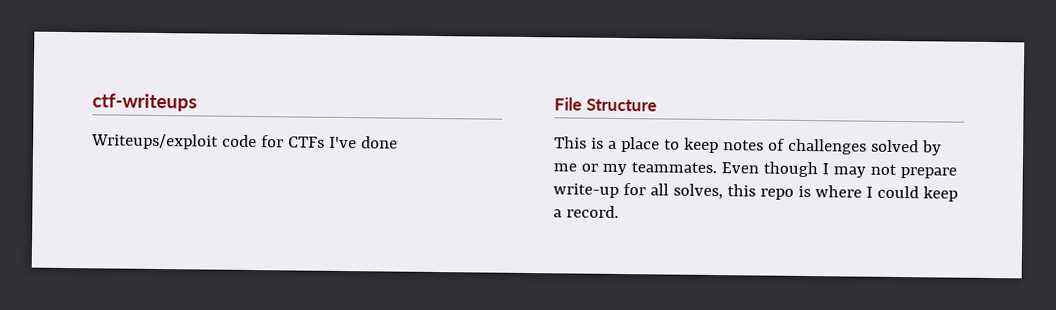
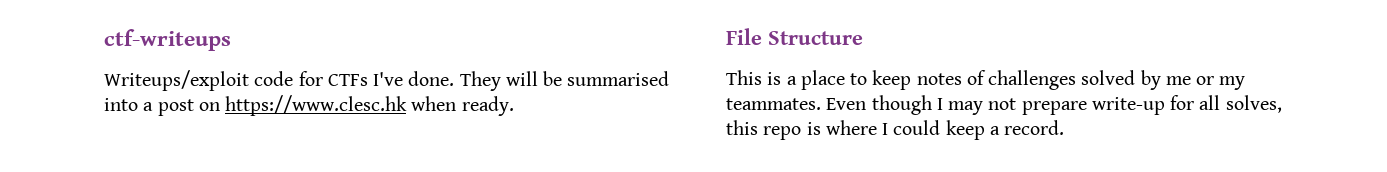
- Writeups/exploit code for CTFs I've done
+ Writeups/exploit code for CTFs I've done. They will be summarised into a post on https://www.clesc.hk when ready.

